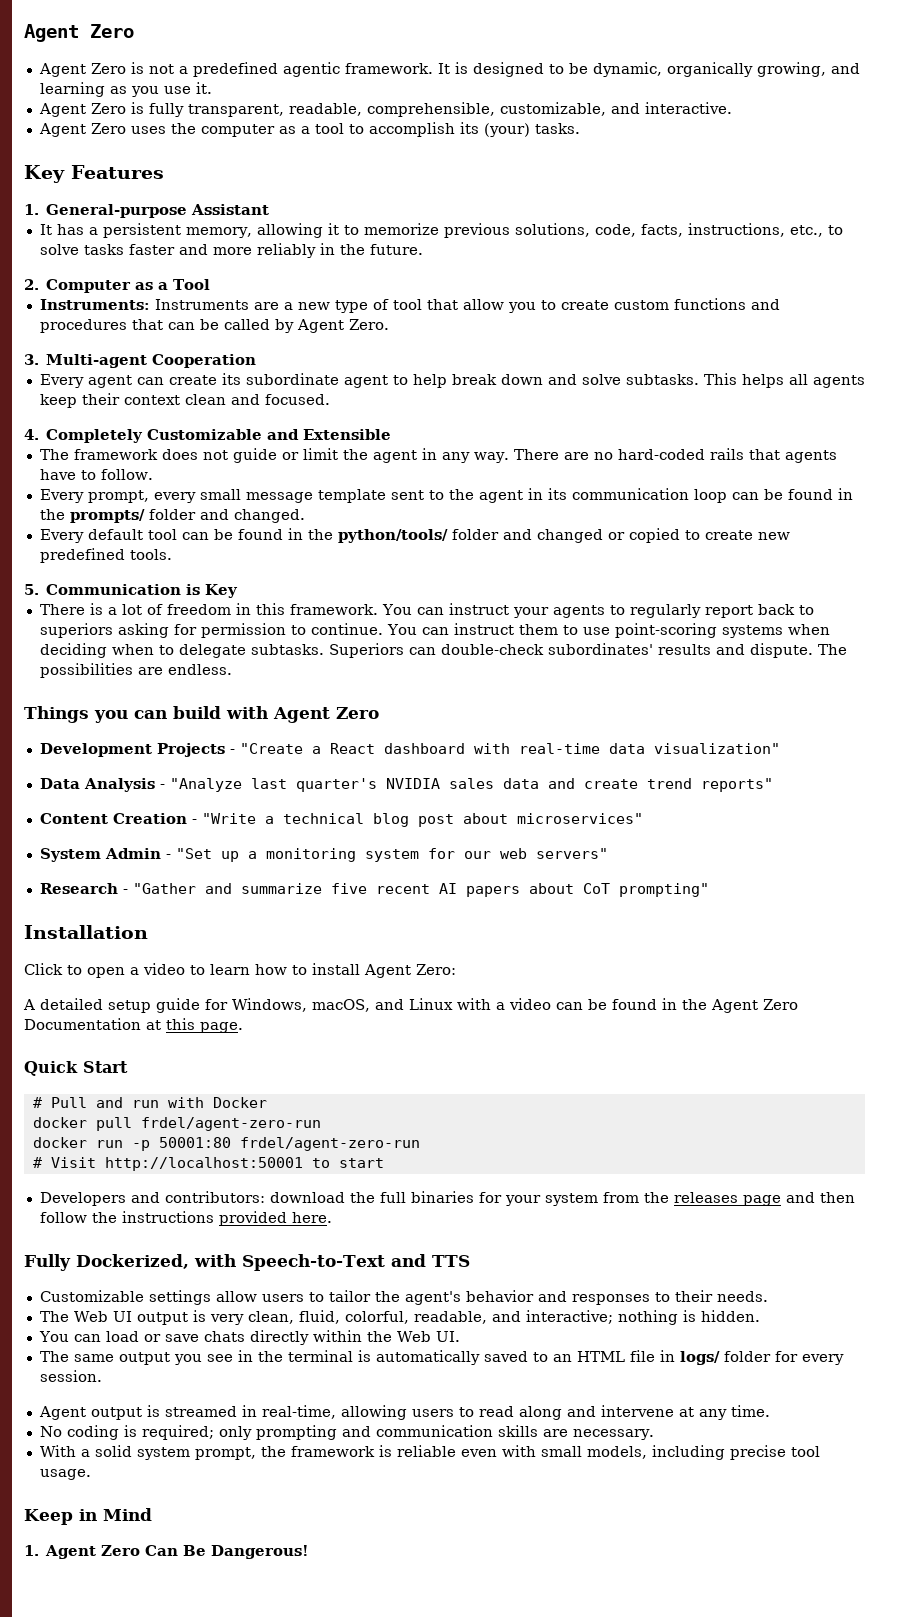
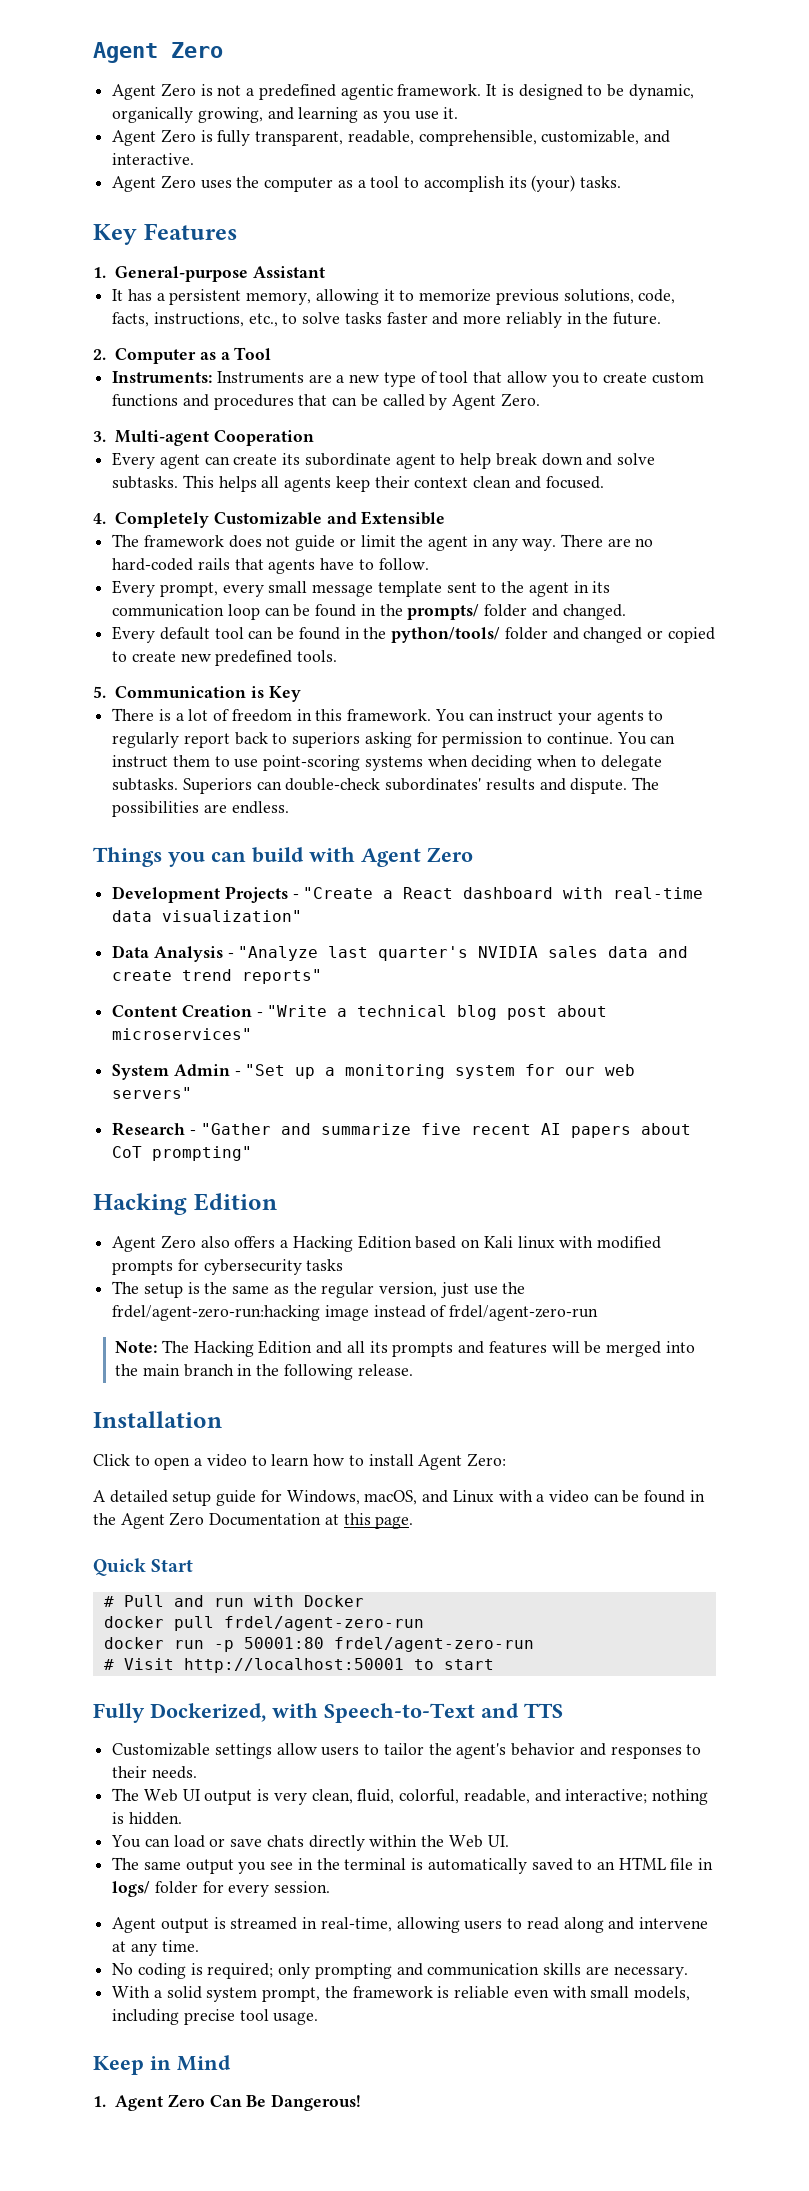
  Research - "Gather and summarize five recent AI papers about CoT prompting"
+ Hacking Edition
+ Agent Zero also offers a Hacking Edition based on Kali linux with modified prompts for cybersecurity tasks
+ The setup is the same as the regular version, just use the frdel/agent-zero-run:hacking image instead of frdel/agent-zero-run
+ Note: The Hacking Edition and all its prompts and features will be merged into the main branch in the following release.
- Developers and contributors: download the full binaries for your system from the releases page and then follow the instructions provided here.

